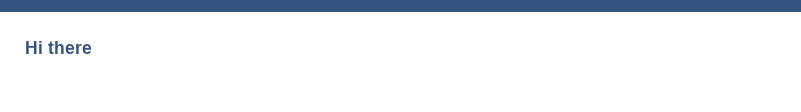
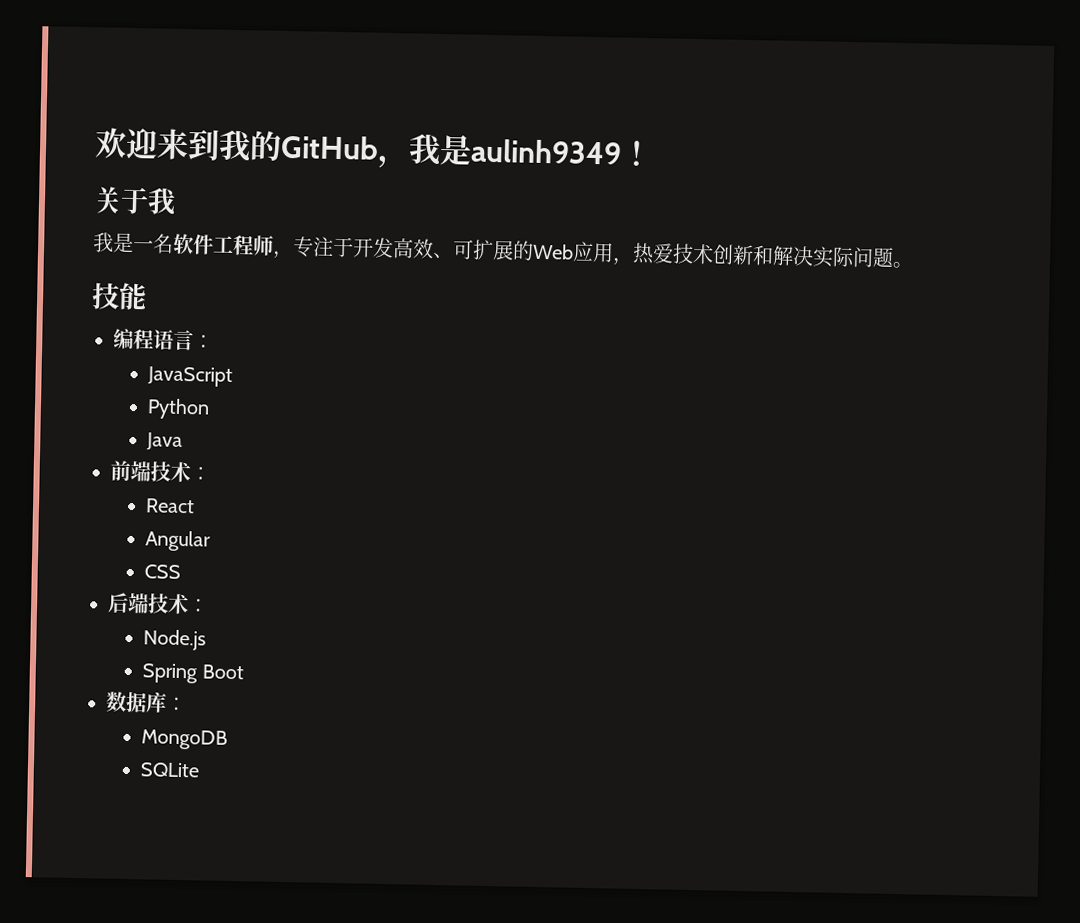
- Hi there
+ 欢迎来到我的GitHub，我是aulinh9349！
+ 关于我
+ 我是一名软件工程师，专注于开发高效、可扩展的Web应用，热爱技术创新和解决实际问题。
+ 技能
+ 编程语言：
+ JavaScript
+ Python
+ Java
+ 前端技术：
+ React
+ Angular
+ CSS
+ 后端技术：
+ Node.js
+ Spring Boot
+ 数据库：
+ MongoDB
+ SQLite

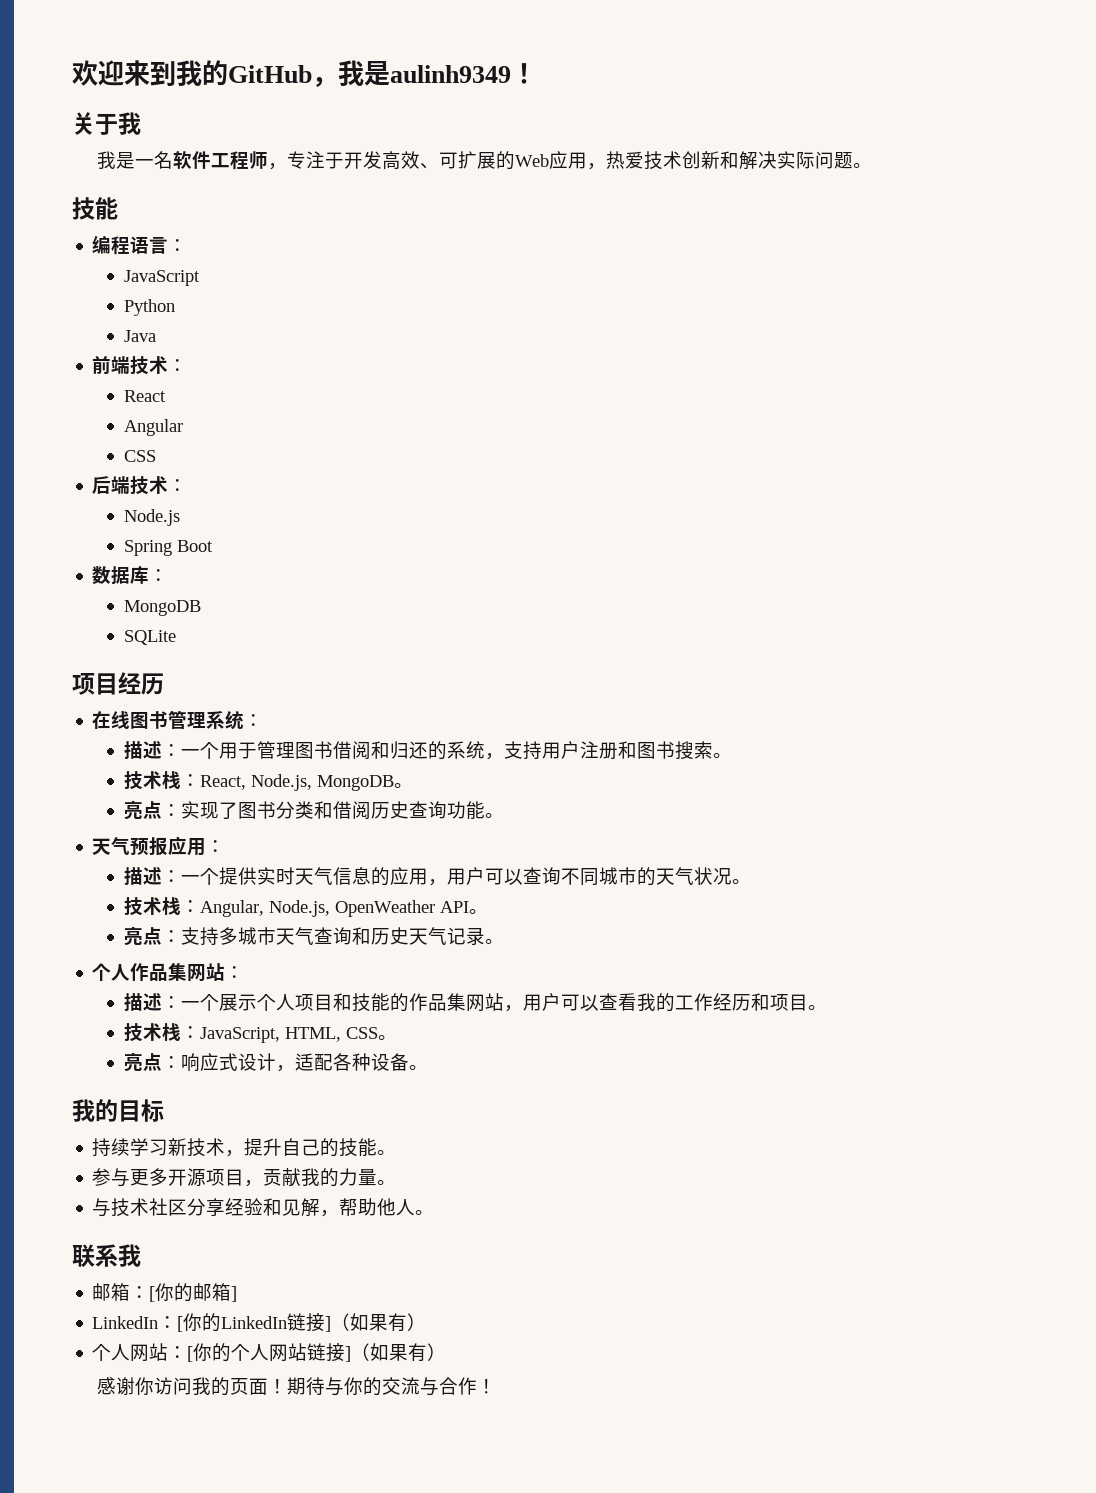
+ 项目经历
+ 在线图书管理系统：
+ 描述：一个用于管理图书借阅和归还的系统，支持用户注册和图书搜索。
+ 技术栈：React, Node.js, MongoDB。
+ 亮点：实现了图书分类和借阅历史查询功能。
+ 天气预报应用：
+ 描述：一个提供实时天气信息的应用，用户可以查询不同城市的天气状况。
+ 技术栈：Angular, Node.js, OpenWeather API。
+ 亮点：支持多城市天气查询和历史天气记录。
+ 个人作品集网站：
+ 描述：一个展示个人项目和技能的作品集网站，用户可以查看我的工作经历和项目。
+ 技术栈：JavaScript, HTML, CSS。
+ 亮点：响应式设计，适配各种设备。
+ 我的目标
+ 持续学习新技术，提升自己的技能。
+ 参与更多开源项目，贡献我的力量。
+ 与技术社区分享经验和见解，帮助他人。
+ 联系我
+ 邮箱：[你的邮箱]
+ LinkedIn：[你的LinkedIn链接]（如果有）
+ 个人网站：[你的个人网站链接]（如果有）
+ 感谢你访问我的页面！期待与你的交流与合作！

